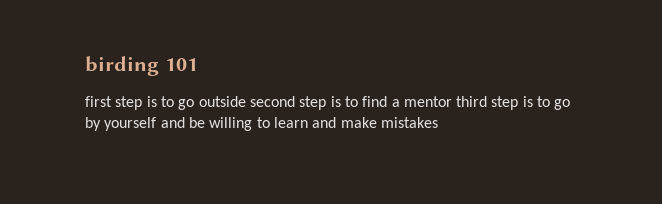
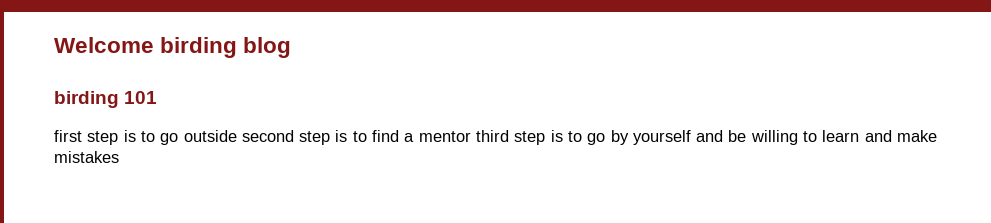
+ Welcome birding blog

